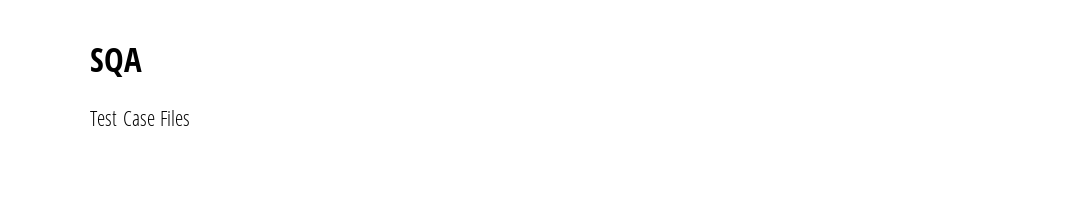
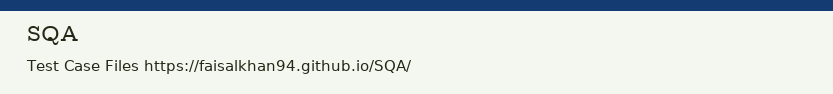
- Test Case Files
+ Test Case Files https://faisalkhan94.github.io/SQA/

